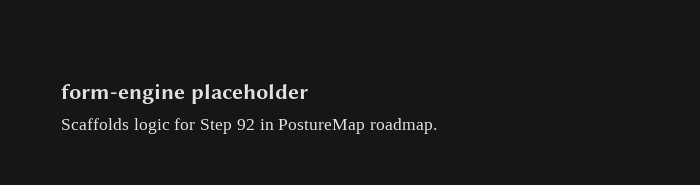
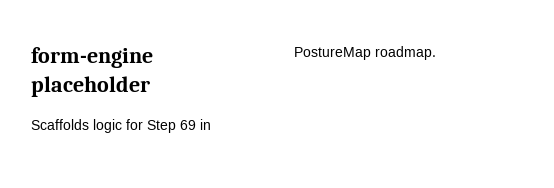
- Scaffolds logic for Step 92 in PostureMap roadmap.
+ Scaffolds logic for Step 69 in PostureMap roadmap.

